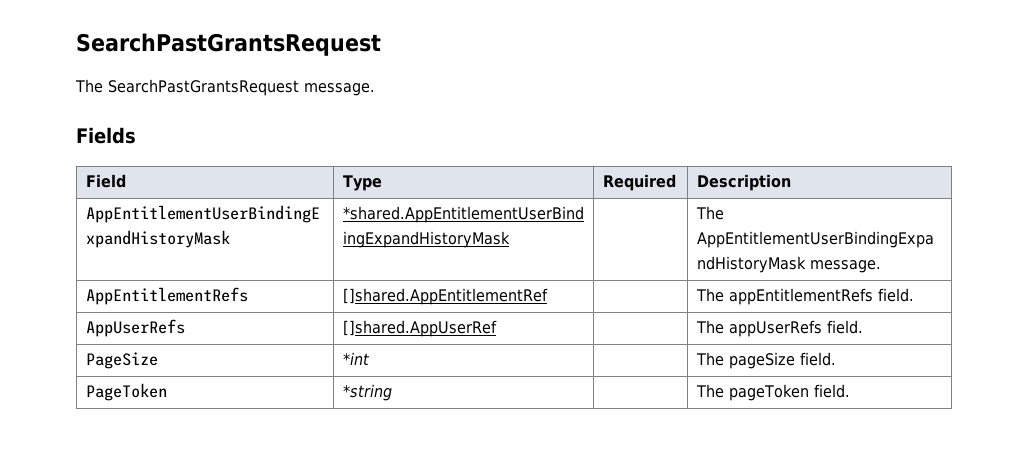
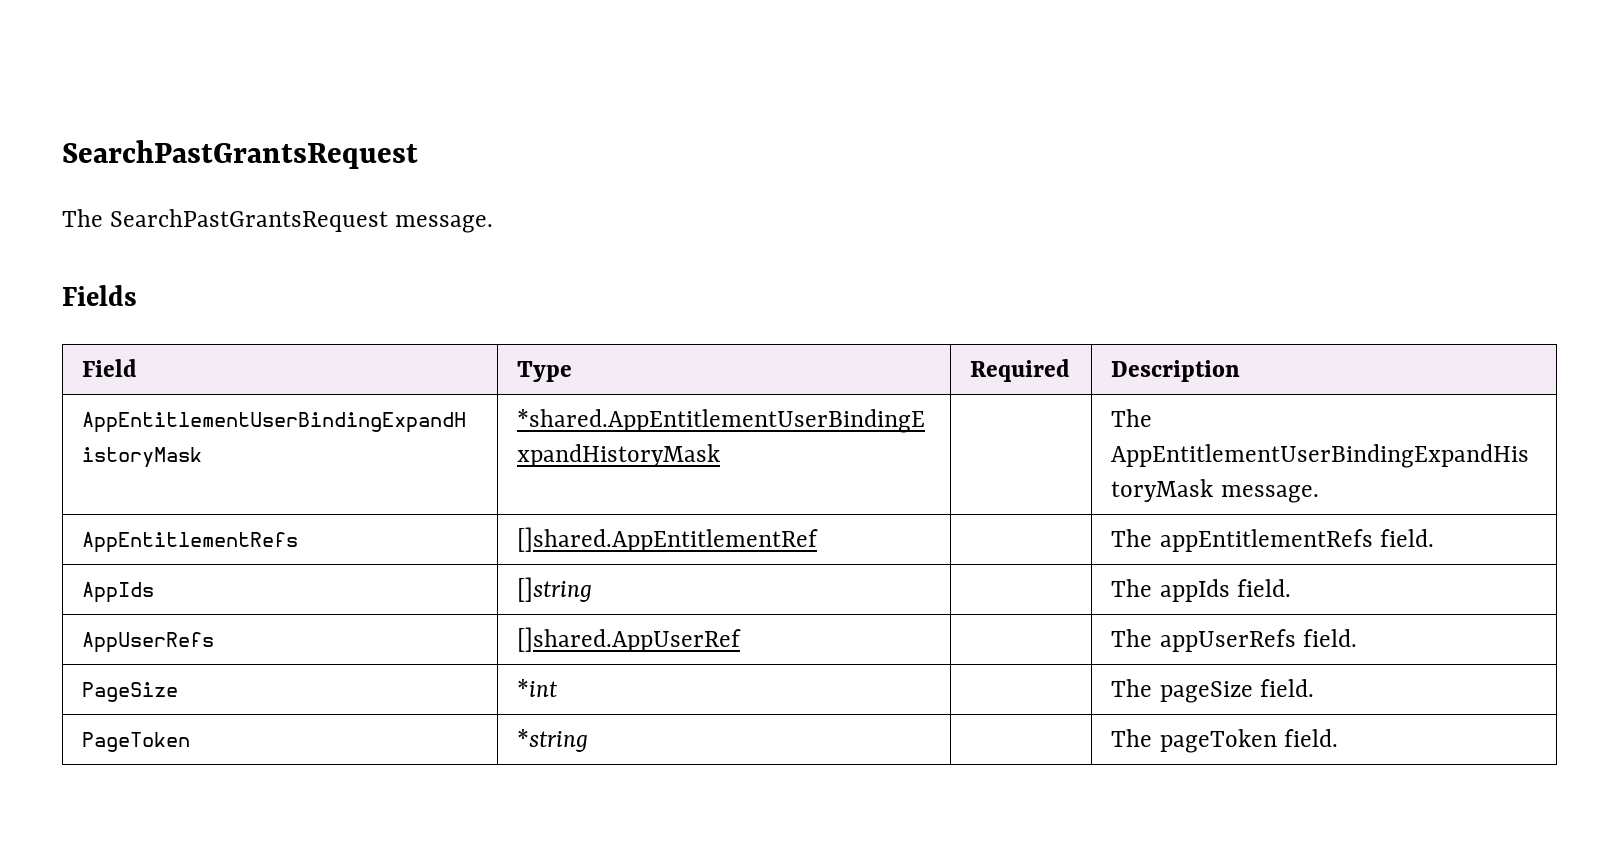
+ AppIds | []string | | The appIds field.

